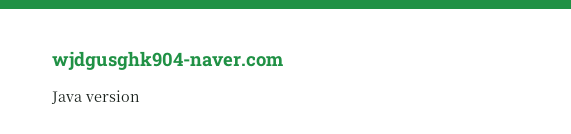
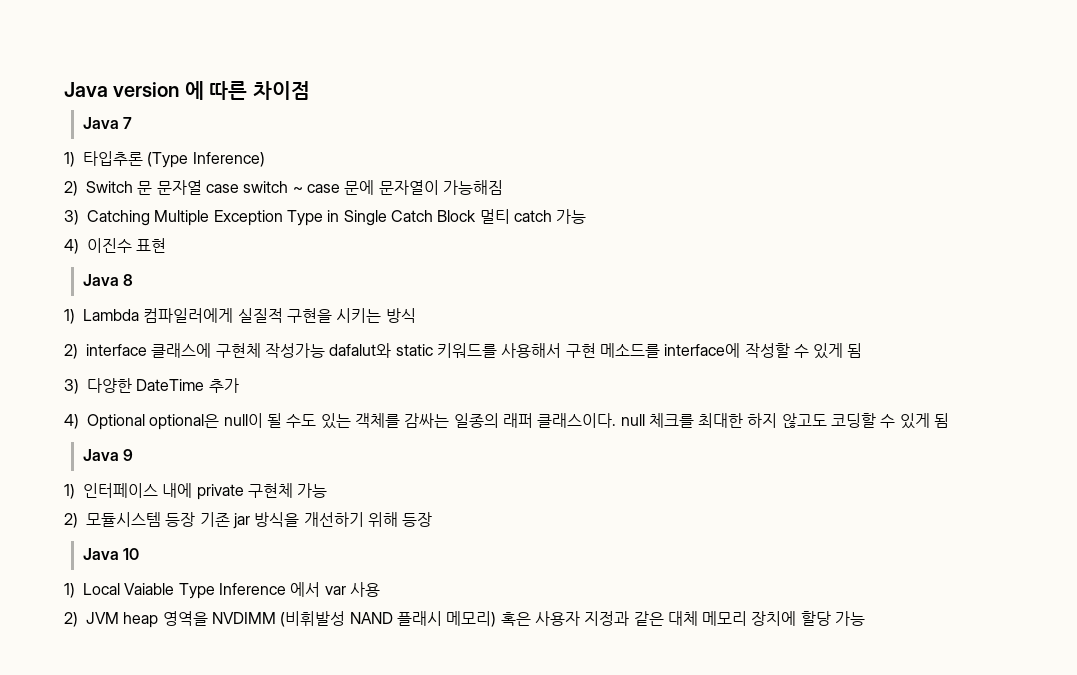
- wjdgusghk904-naver.com
- Java version
+ Java version 에 따른 차이점
+ Java 7
+ 1) 타입추론 (Type Inference)
+ 2) Switch 문 문자열 case switch ~ case 문에 문자열이 가능해짐
+ 3) Catching Multiple Exception Type in Single Catch Block 멀티 catch 가능
+ 4) 이진수 표현
+ Java 8
+ 1) Lambda 컴파일러에게 실질적 구현을 시키는 방식
+ 2) interface 클래스에 구현체 작성가능 dafalut와 static 키워드를 사용해서 구현 메소드를 interface에 작성할 수 있게 됨
+ 3) 다양한 DateTime 추가
+ 4) Optional optional은 null이 될 수도 있는 객체를 감싸는 일종의 래퍼 클래스이다. null 체크를 최대한 하지 않고도 코딩할 수 있게 됨
+ Java 9
+ 1) 인터페이스 내에 private 구현체 가능
+ 2) 모듈시스템 등장 기존 jar 방식을 개선하기 위해 등장
+ Java 10
+ 1) Local Vaiable Type Inference 에서 var 사용
+ 2) JVM heap 영역을 NVDIMM (비휘발성 NAND 플래시 메모리) 혹은 사용자 지정과 같은 대체 메모리 장치에 할당 가능

